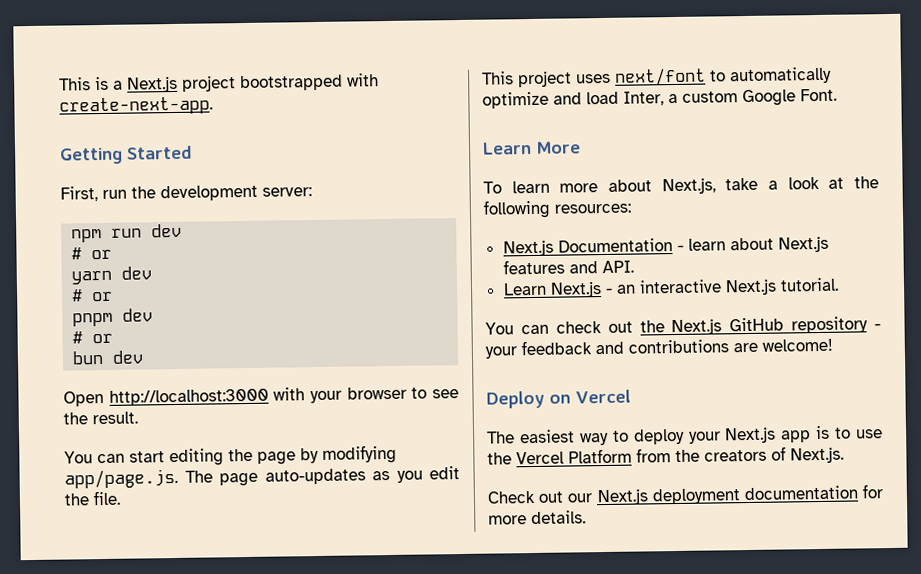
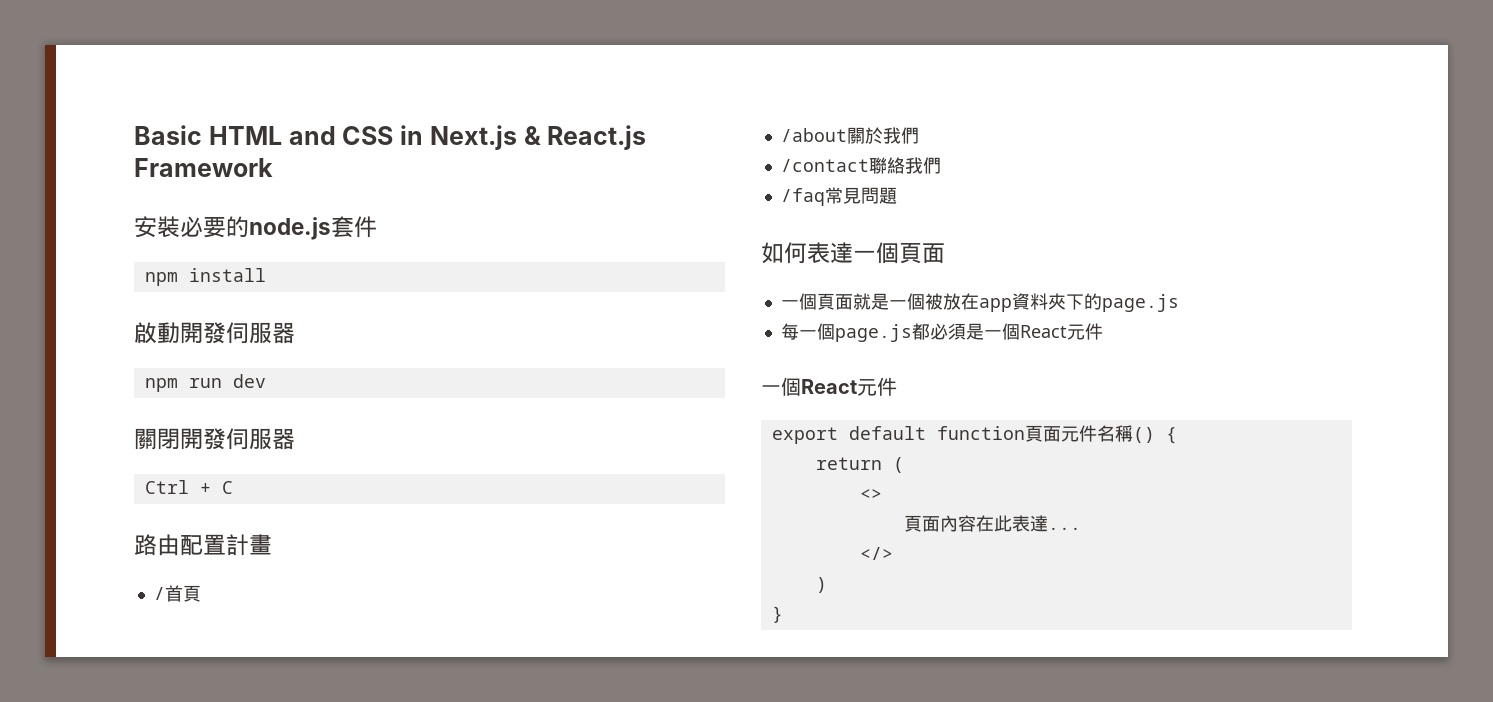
- This is a Next.js project bootstrapped with create-next-app.
- Getting Started
- First, run the development server:
+ Basic HTML and CSS in Next.js & React.js Framework
+ 安裝必要的node.js套件
+ npm install
+ 啟動開發伺服器
  npm run dev
- # or
- yarn dev
- # or
- pnpm dev
- # or
- bun dev
- Open http://localhost:3000 with your browser to see the result.
- You can start editing the page by modifying app/page.js. The page auto-updates as you edit the file.
- This project uses next/font to automatically optimize and load Inter, a custom Google Font.
- Learn More
- To learn more about Next.js, take a look at the following resources:
- Next.js Documentation - learn about Next.js features and API.
- Learn Next.js - an interactive Next.js tutorial.
- You can check out the Next.js GitHub repository - your feedback and contributions are welcome!
- Deploy on Vercel
- The easiest way to deploy your Next.js app is to use the Vercel Platform from the creators of Next.js.
- Check out our Next.js deployment documentation for more details.
+ 關閉開發伺服器
+ Ctrl + C
+ 路由配置計畫
+ /首頁
+ /about關於我們
+ /contact聯絡我們
+ /faq常見問題
+ 如何表達一個頁面
+ 一個頁面就是一個被放在app資料夾下的page.js
+ 每一個page.js都必須是一個React元件
+ 一個React元件
+ export default function頁面元件名稱() {
+ return (
+ <>
+ 頁面內容在此表達...
+ </>
+ )
+ }

